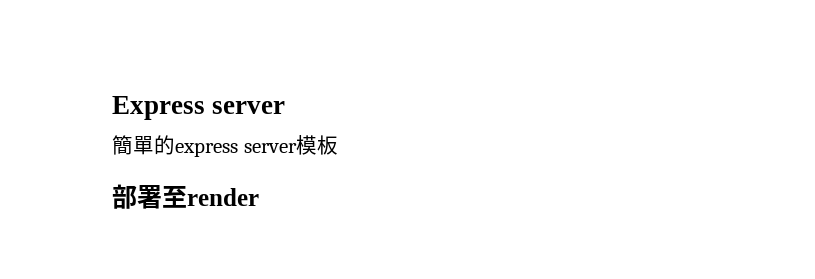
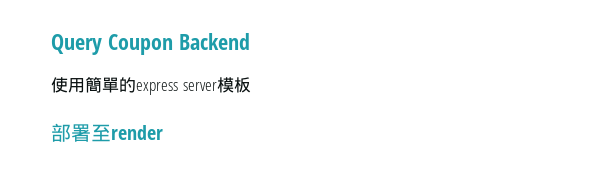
- Express server
- 簡單的express server模板
+ Query Coupon Backend
+ 使用簡單的express server模板

